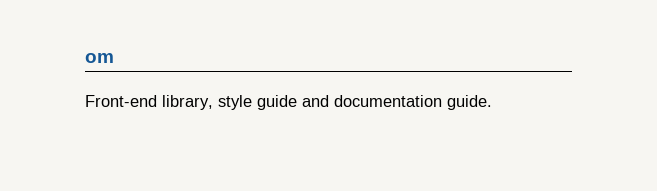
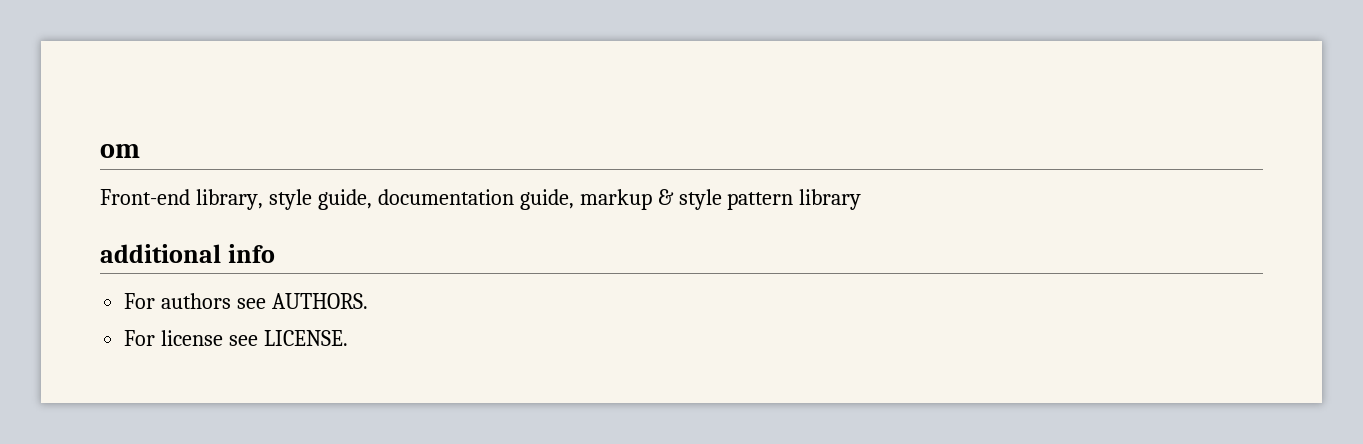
- Front-end library, style guide and documentation guide.
+ Front-end library, style guide, documentation guide, markup & style pattern library
+ additional info
+ For authors see AUTHORS.
+ For license see LICENSE.

